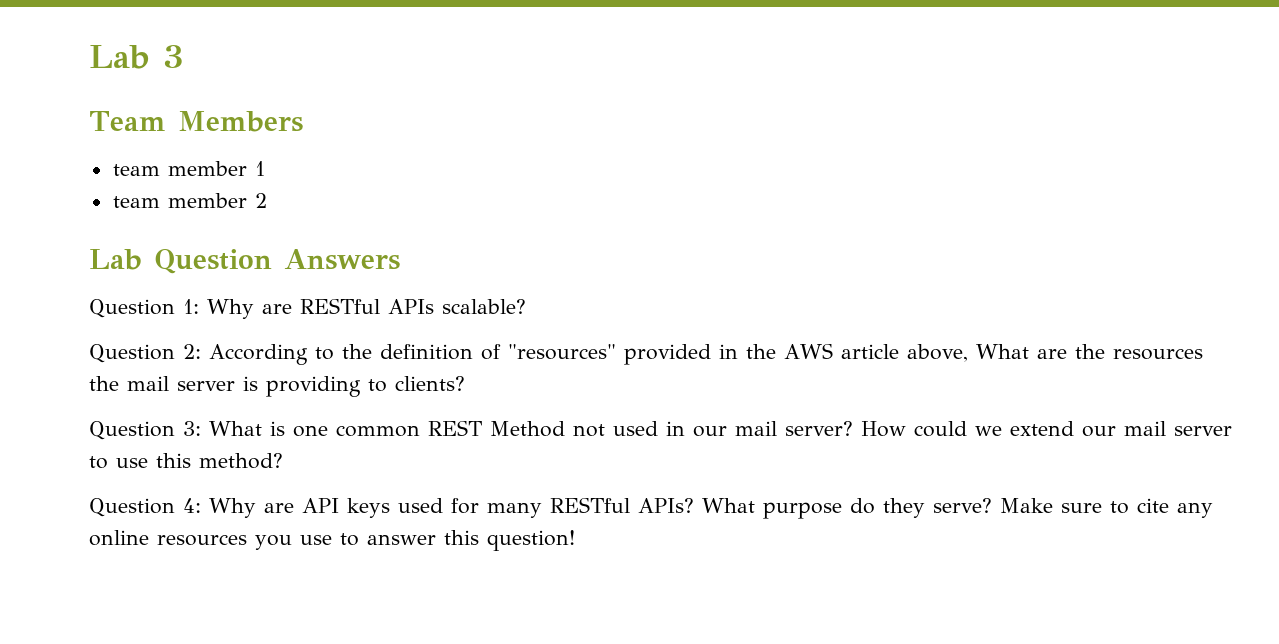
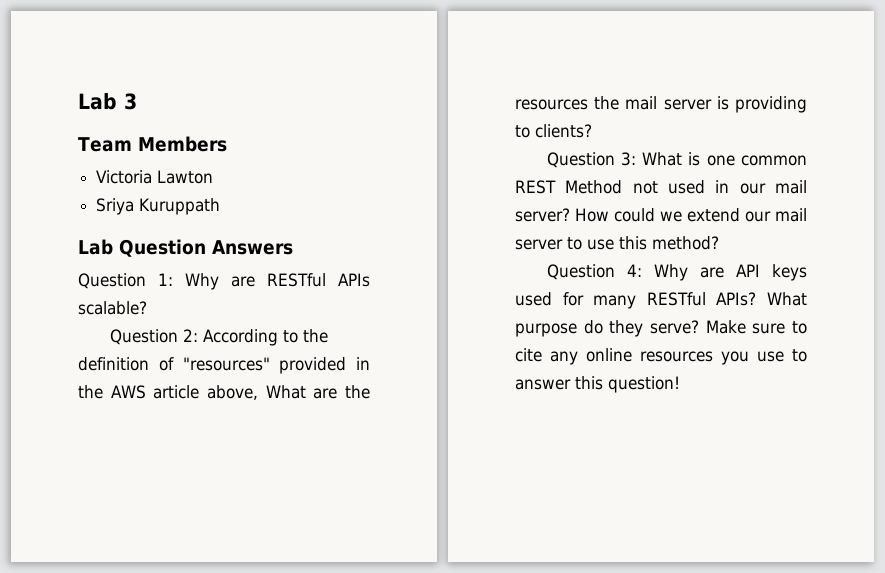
- team member 1
- team member 2
+ Victoria Lawton
+ Sriya Kuruppath

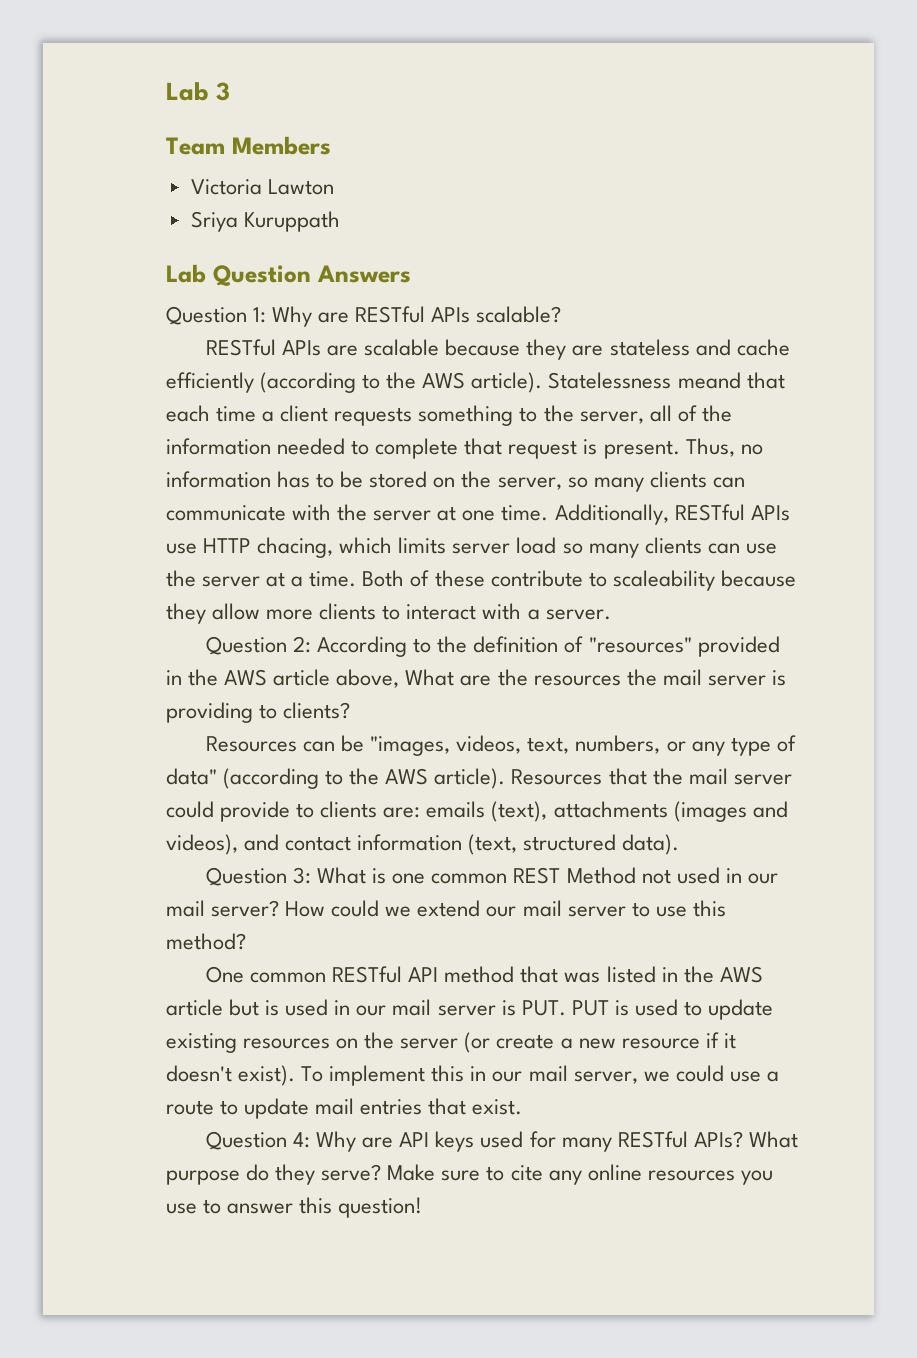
+ RESTful APIs are scalable because they are stateless and cache efficiently (according to the AWS article). Statelessness meand that each time a client requests something to the server, all of the information needed to complete that request is present. Thus, no information has to be stored on the server, so many clients can communicate with the server at one time. Additionally, RESTful APIs use HTTP chacing, which limits server load so many clients can use the server at a time. Both of these contribute to scaleability because they allow more clients to interact with a server.
+ Resources can be "images, videos, text, numbers, or any type of data" (according to the AWS article). Resources that the mail server could provide to clients are: emails (text), attachments (images and videos), and contact information (text, structured data).
+ One common RESTful API method that was listed in the AWS article but is used in our mail server is PUT. PUT is used to update existing resources on the server (or create a new resource if it doesn't exist). To implement this in our mail server, we could use a route to update mail entries that exist.

